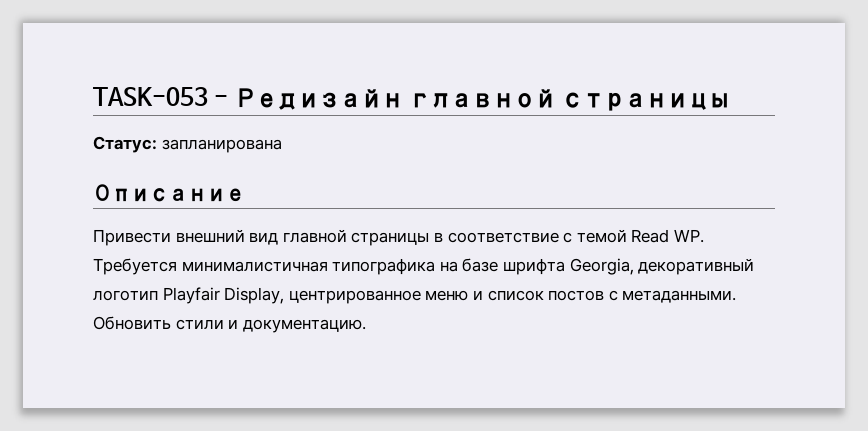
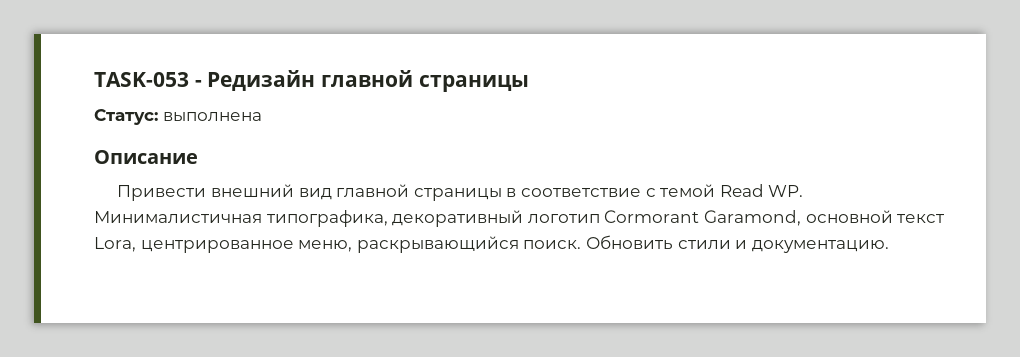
- Статус: запланирована
+ Статус: выполнена
- Привести внешний вид главной страницы в соответствие с темой Read WP. Требуется минималистичная типографика на базе шрифта Georgia, декоративный логотип Playfair Display, центрированное меню и список постов с метаданными.
+ Привести внешний вид главной страницы в соответствие с темой Read WP. Минималистичная типографика, декоративный логотип Cormorant Garamond, основной текст Lora, центрированное меню, раскрывающийся поиск.

